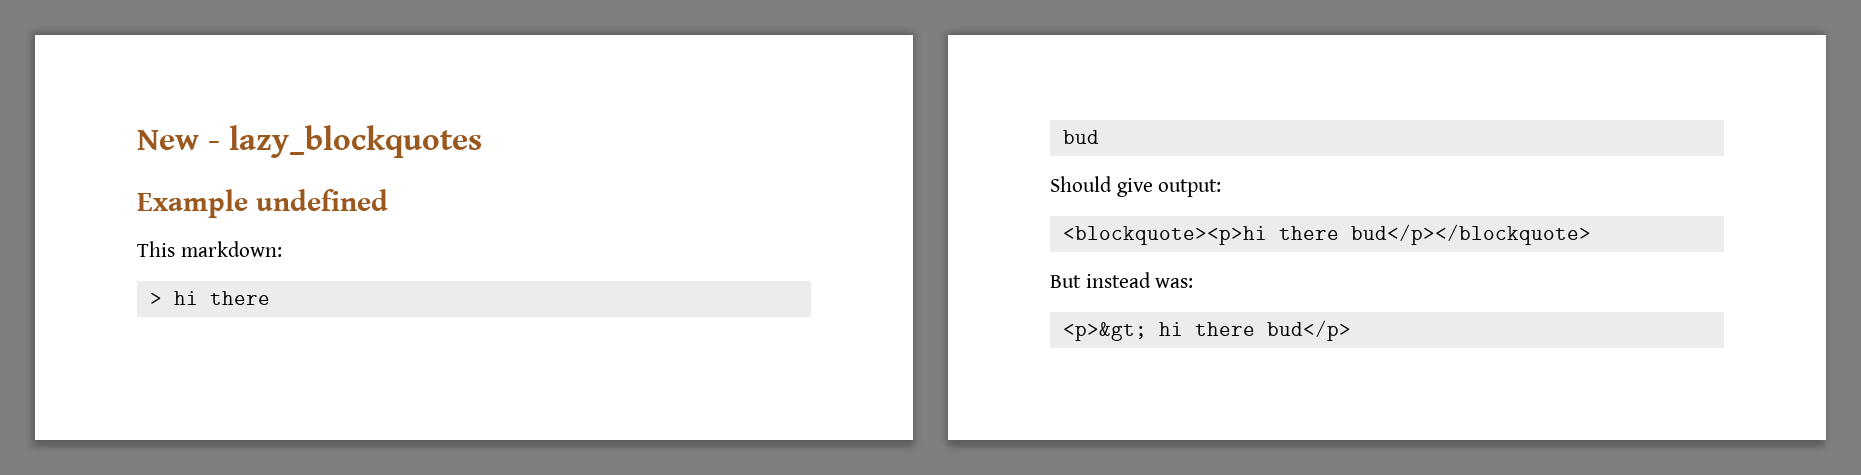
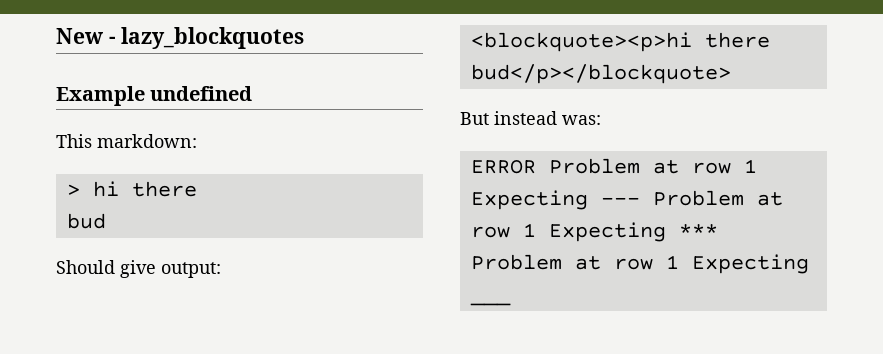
- <p>&gt; hi there bud</p>
+ ERROR Problem at row 1 Expecting --- Problem at row 1 Expecting *** Problem at row 1 Expecting ___

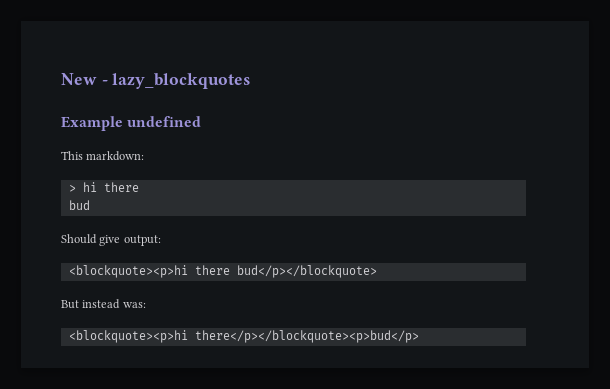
- ERROR Problem at row 1 Expecting --- Problem at row 1 Expecting *** Problem at row 1 Expecting ___
+ <blockquote><p>hi there</p></blockquote><p>bud</p>

